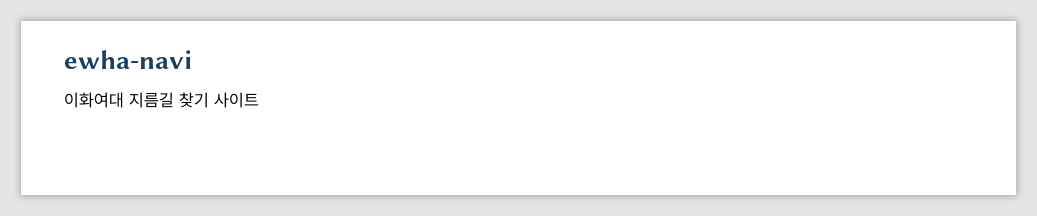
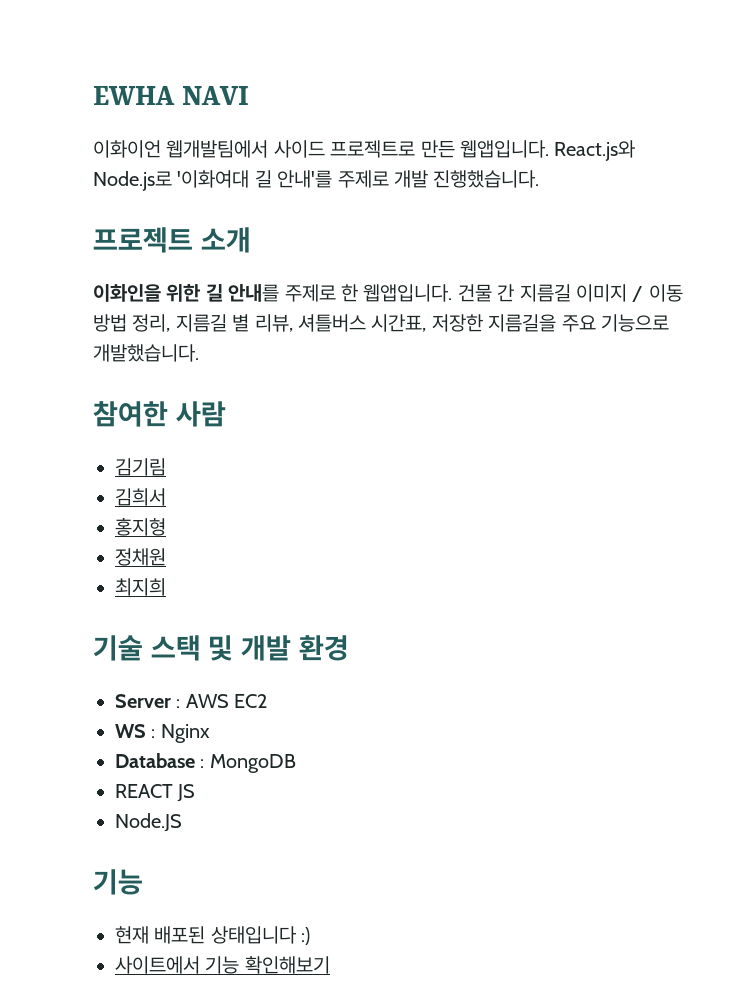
- ewha-navi
- 이화여대 지름길 찾기 사이트
+ EWHA NAVI
+ 이화이언 웹개발팀에서 사이드 프로젝트로 만든 웹앱입니다. React.js와 Node.js로 '이화여대 길 안내'를 주제로 개발 진행했습니다.
+ 프로젝트 소개
+ 이화인을 위한 길 안내를 주제로 한 웹앱입니다. 건물 간 지름길 이미지 / 이동 방법 정리, 지름길 별 리뷰, 셔틀버스 시간표, 저장한 지름길을 주요 기능으로 개발했습니다.
+ 참여한 사람
+ 김기림
+ 김희서
+ 홍지형
+ 정채원
+ 최지희
+ 기술 스택 및 개발 환경
+ Server : AWS EC2
+ WS : Nginx
+ Database : MongoDB
+ REACT JS
+ Node.JS
+ 기능
+ 현재 배포된 상태입니다 :)
+ 사이트에서 기능 확인해보기

